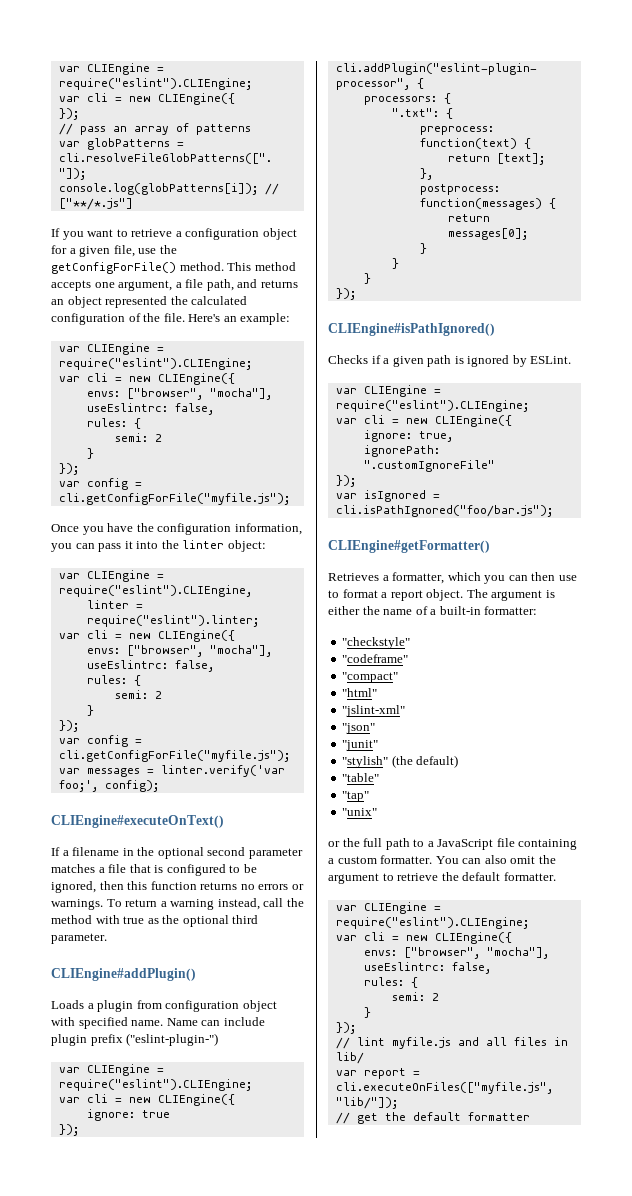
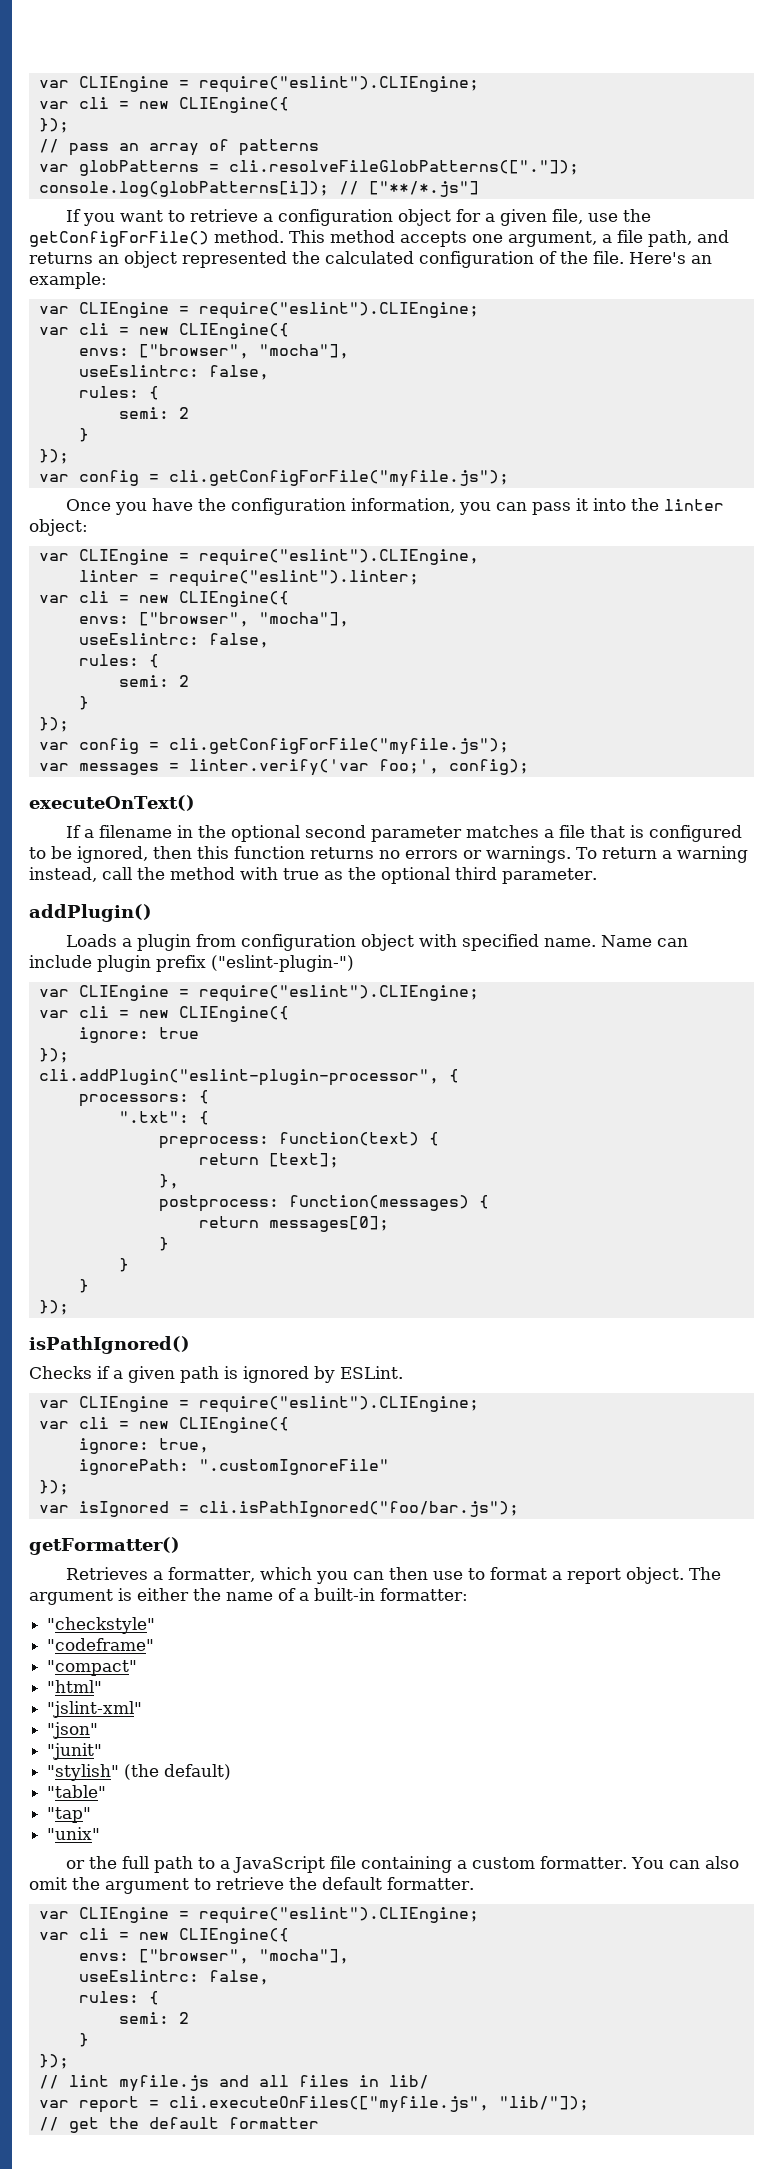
- CLIEngine#executeOnText()
+ executeOnText()
- CLIEngine#addPlugin()
+ addPlugin()
- CLIEngine#isPathIgnored()
+ isPathIgnored()
- CLIEngine#getFormatter()
+ getFormatter()

